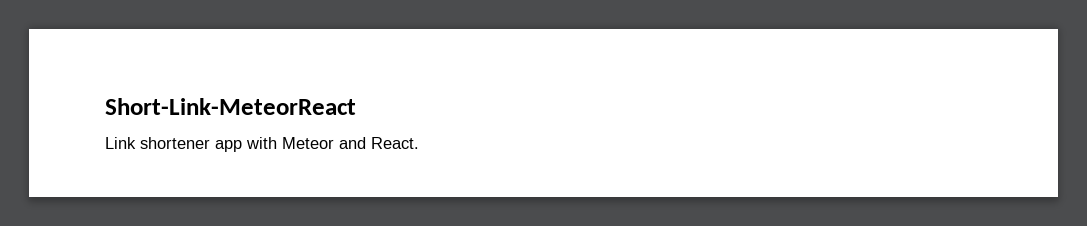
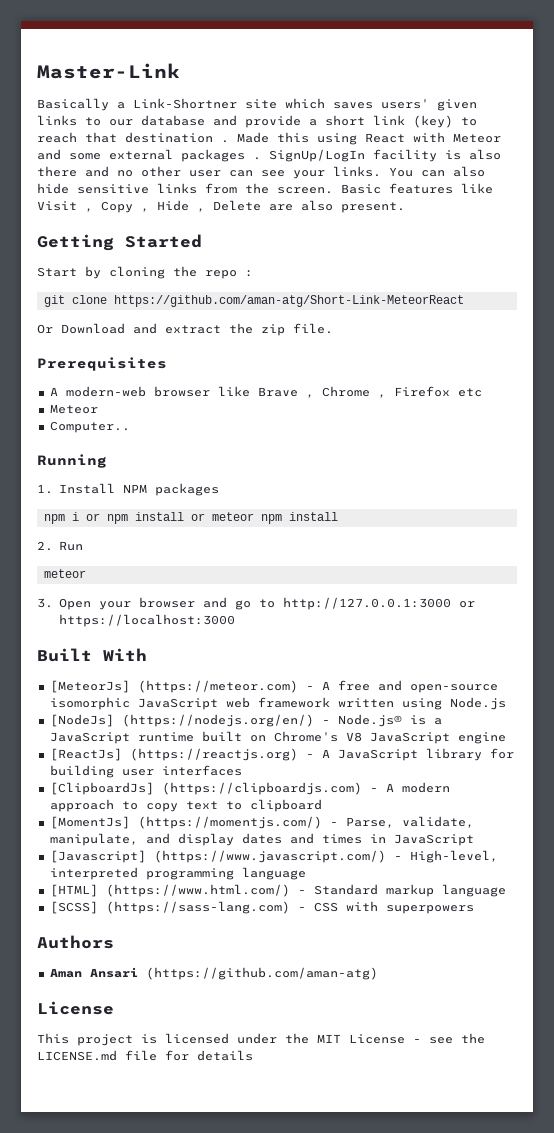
- Short-Link-MeteorReact
- Link shortener app with Meteor and React.
+ Master-Link
+ Basically a Link-Shortner site which saves users' given links to our database and provide a short link (key) to reach that destination . Made this using React with Meteor and some external packages . SignUp/LogIn facility is also there and no other user can see your links. You can also hide sensitive links from the screen. Basic features like Visit , Copy , Hide , Delete are also present.
+ Getting Started
+ Start by cloning the repo :
+ git clone https://github.com/aman-atg/Short-Link-MeteorReact
+ Or Download and extract the zip file.
+ Prerequisites
+ A modern-web browser like Brave , Chrome , Firefox etc
+ Meteor
+ Computer..
+ Running
+ 1. Install NPM packages
+ npm i or npm install or meteor npm install
+ 2. Run
+ meteor
+ 3. Open your browser and go to http://127.0.0.1:3000 or https://localhost:3000
+ Built With
+ [MeteorJs] (https://meteor.com) - A free and open-source isomorphic JavaScript web framework written using Node.js
+ [NodeJs] (https://nodejs.org/en/) - Node.js® is a JavaScript runtime built on Chrome's V8 JavaScript engine
+ [ReactJs] (https://reactjs.org) - A JavaScript library for building user interfaces
+ [ClipboardJs] (https://clipboardjs.com) - A modern approach to copy text to clipboard
+ [MomentJs] (https://momentjs.com/) - Parse, validate, manipulate, and display dates and times in JavaScript
+ [Javascript] (https://www.javascript.com/) - High-level, interpreted programming language
+ [HTML] (https://www.html.com/) - Standard markup language
+ [SCSS] (https://sass-lang.com) - CSS with superpowers
+ Authors
+ Aman Ansari (https://github.com/aman-atg)
+ License
+ This project is licensed under the MIT License - see the LICENSE.md file for details

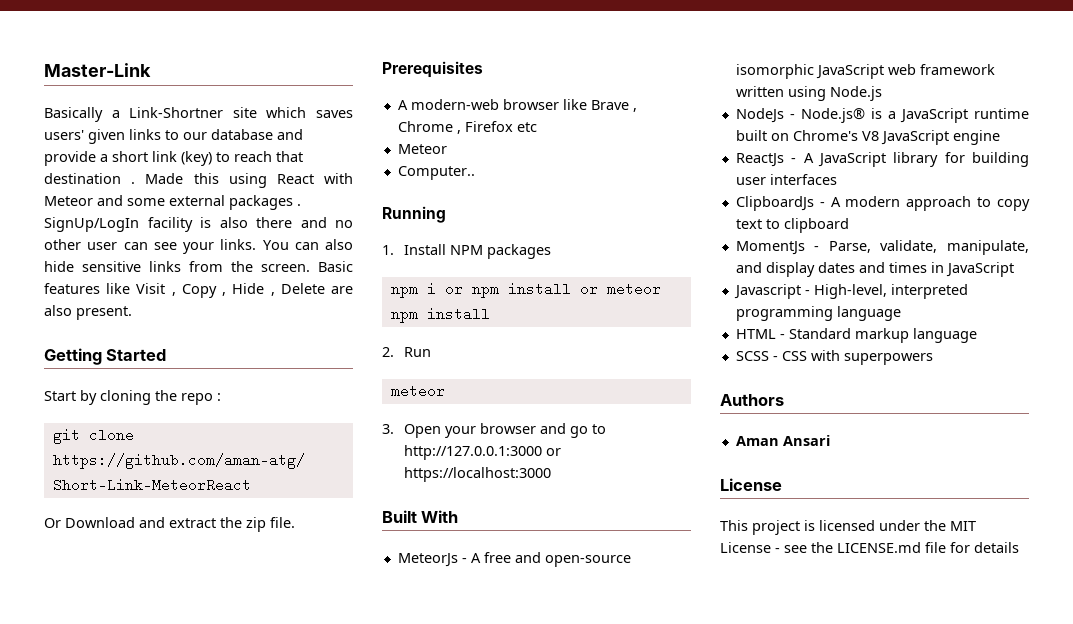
- [MeteorJs] (https://meteor.com) - A free and open-source isomorphic JavaScript web framework written using Node.js
+ MeteorJs - A free and open-source isomorphic JavaScript web framework written using Node.js
- [NodeJs] (https://nodejs.org/en/) - Node.js® is a JavaScript runtime built on Chrome's V8 JavaScript engine
+ NodeJs - Node.js® is a JavaScript runtime built on Chrome's V8 JavaScript engine
- [ReactJs] (https://reactjs.org) - A JavaScript library for building user interfaces
+ ReactJs - A JavaScript library for building user interfaces
- [ClipboardJs] (https://clipboardjs.com) - A modern approach to copy text to clipboard
+ ClipboardJs - A modern approach to copy text to clipboard
- [MomentJs] (https://momentjs.com/) - Parse, validate, manipulate, and display dates and times in JavaScript
+ MomentJs - Parse, validate, manipulate, and display dates and times in JavaScript
- [Javascript] (https://www.javascript.com/) - High-level, interpreted programming language
+ Javascript - High-level, interpreted programming language
- [HTML] (https://www.html.com/) - Standard markup language
+ HTML - Standard markup language
- [SCSS] (https://sass-lang.com) - CSS with superpowers
+ SCSS - CSS with superpowers
- Aman Ansari (https://github.com/aman-atg)
+ Aman Ansari

